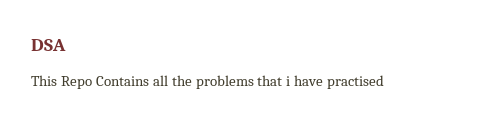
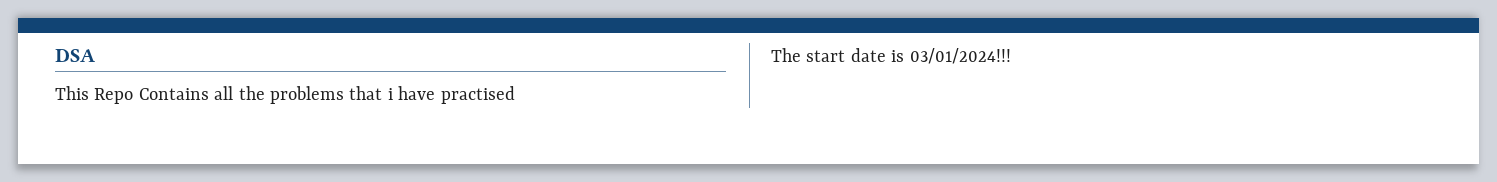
+ The start date is 03/01/2024!!!

